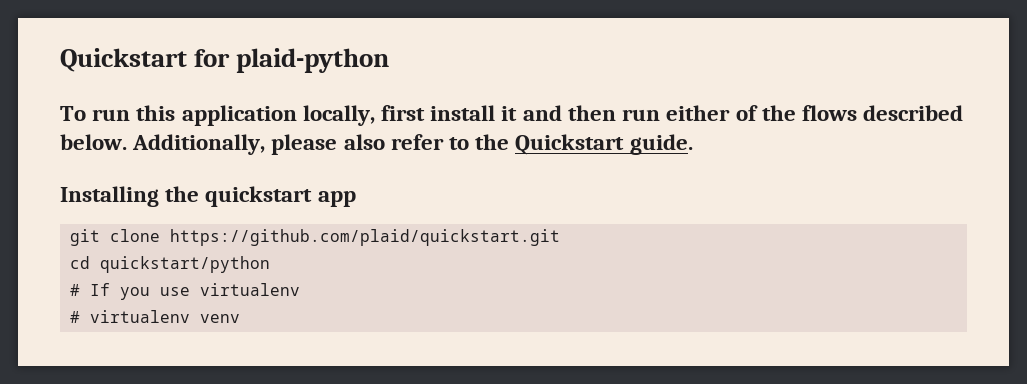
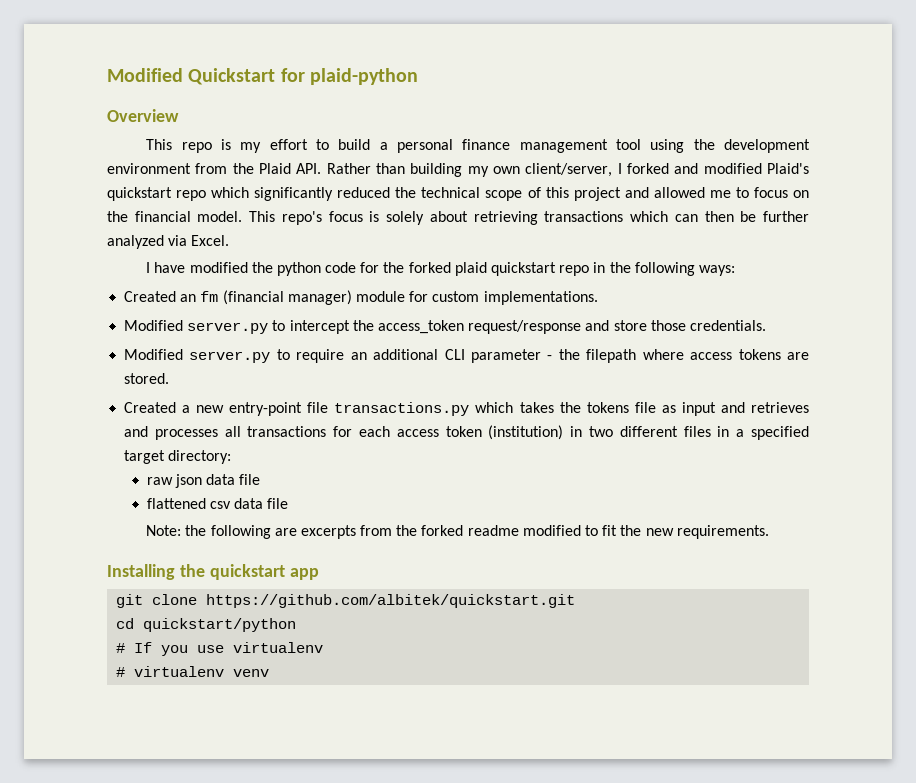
- Quickstart for plaid-python
+ Modified Quickstart for plaid-python
- To run this application locally, first install it and then run either of the flows described below. Additionally, please also refer to the Quickstart guide.
+ Overview
+ This repo is my effort to build a personal finance management tool using the development environment from the Plaid API. Rather than building my own client/server, I forked and modified Plaid's quickstart repo which significantly reduced the technical scope of this project and allowed me to focus on the financial model. This repo's focus is solely about retrieving transactions which can then be further analyzed via Excel.
+ I have modified the python code for the forked plaid quickstart repo in the following ways:
+ Created an fm (financial manager) module for custom implementations.
+ Modified server.py to intercept the access_token request/response and store those credentials.
+ Modified server.py to require an additional CLI parameter - the filepath where access tokens are stored.
+ Created a new entry-point file transactions.py which takes the tokens file as input and retrieves and processes all transactions for each access token (institution) in two different files in a specified target directory:
+ raw json data file
+ flattened csv data file
+ Note: the following are excerpts from the forked readme modified to fit the new requirements.
- git clone https://github.com/plaid/quickstart.git
+ git clone https://github.com/albitek/quickstart.git

